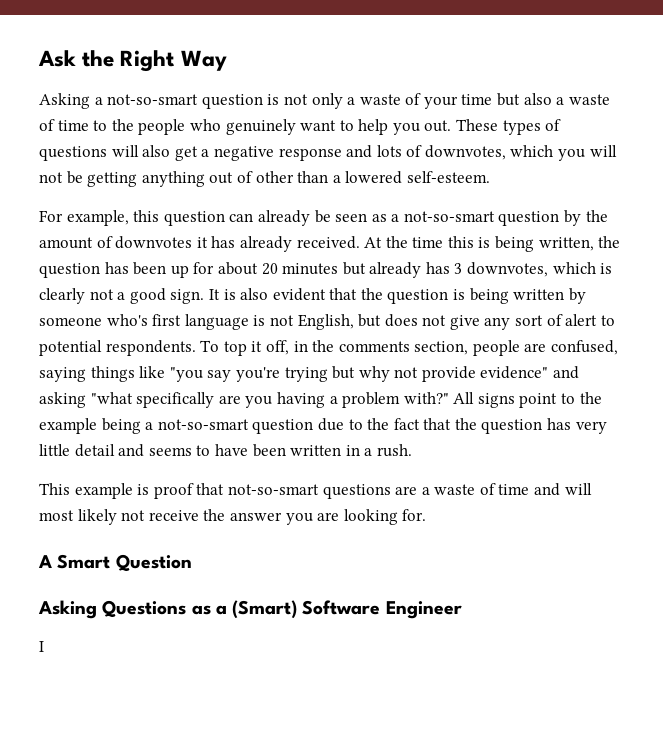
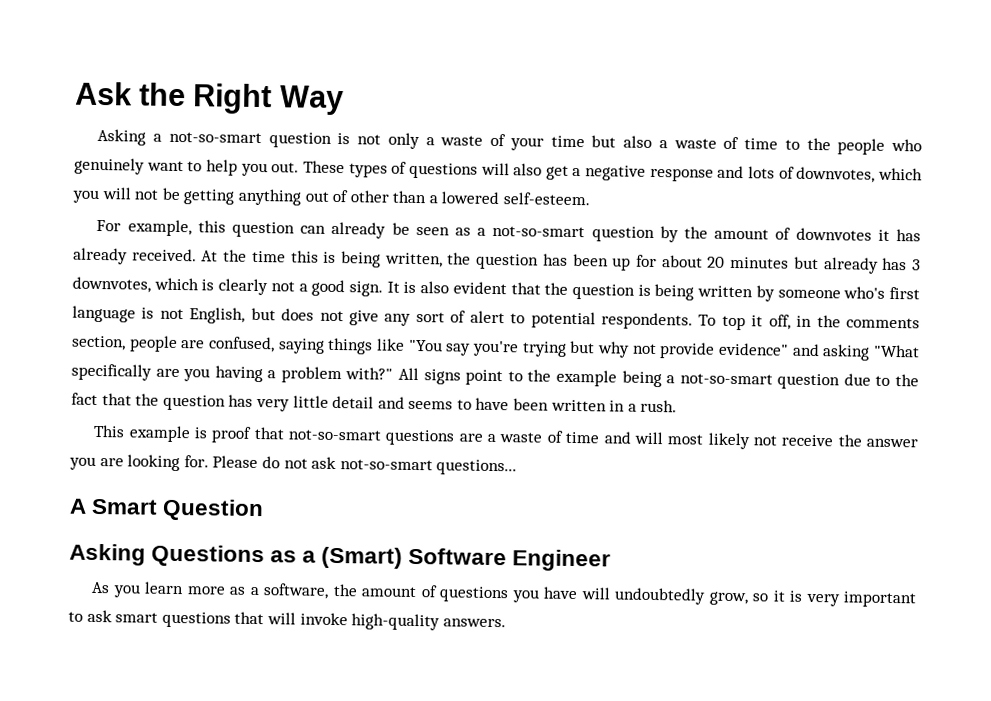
- To top it off, in the comments section, people are confused, saying things like "you say you're trying but why not provide evidence" and asking "what specifically are you having a problem with?"
+ To top it off, in the comments section, people are confused, saying things like "You say you're trying but why not provide evidence" and asking "What specifically are you having a problem with?"
+ Please do not ask not-so-smart questions...
- I
+ As you learn more as a software, the amount of questions you have will undoubtedly grow, so it is very important to ask smart questions that will invoke high-quality answers.

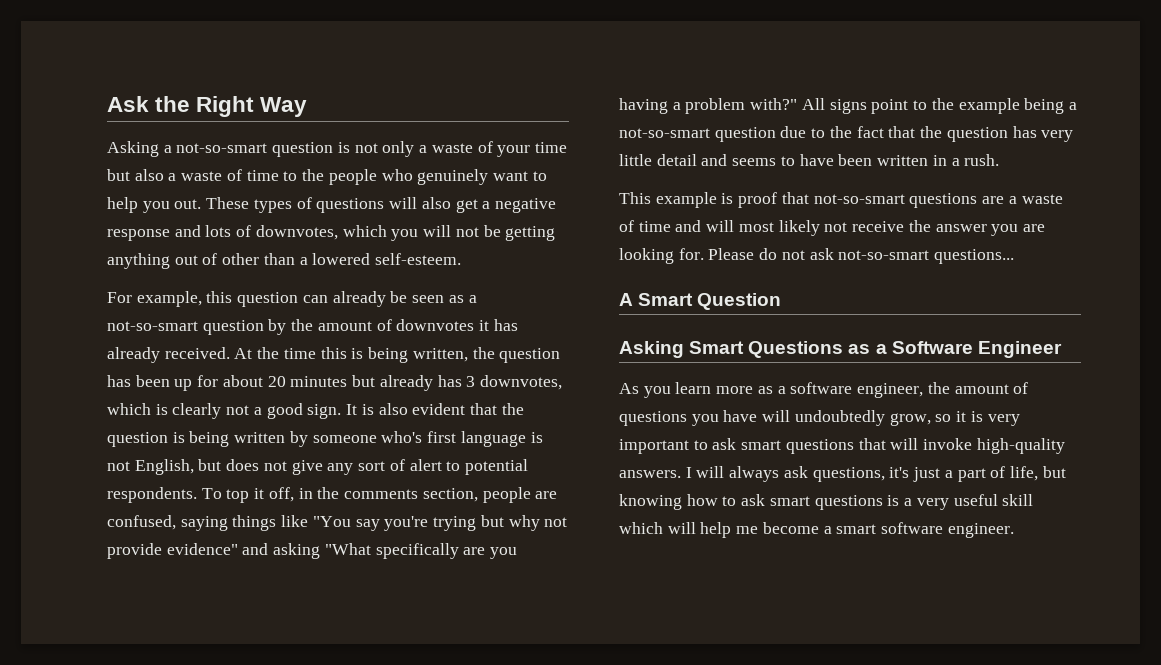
- Asking Questions as a (Smart) Software Engineer
+ Asking Smart Questions as a Software Engineer
- As you learn more as a software, the amount of questions you have will undoubtedly grow, so it is very important to ask smart questions that will invoke high-quality answers.
+ As you learn more as a software engineer, the amount of questions you have will undoubtedly grow, so it is very important to ask smart questions that will invoke high-quality answers.
+ I will always ask questions, it's just a part of life, but knowing how to ask smart questions is a very useful skill which will help me become a smart software engineer.

